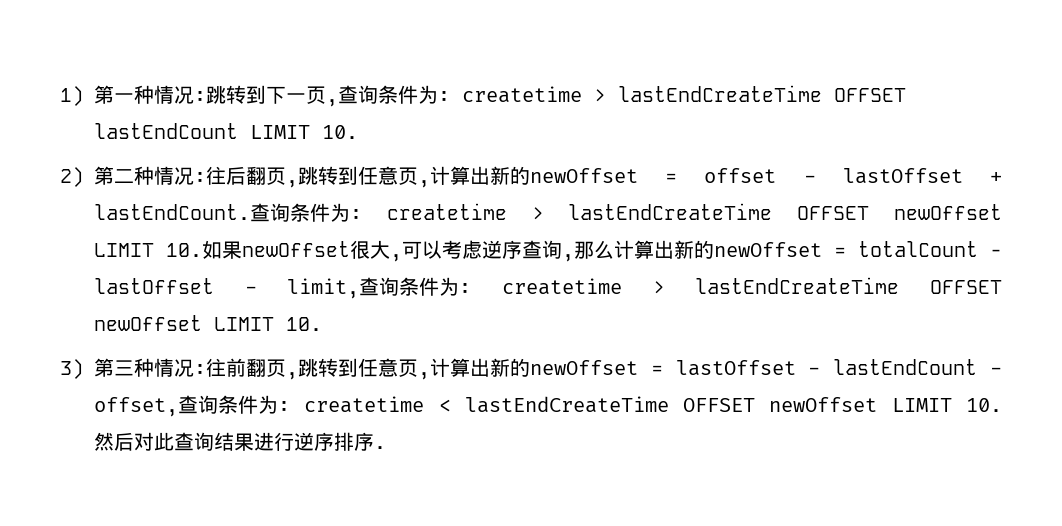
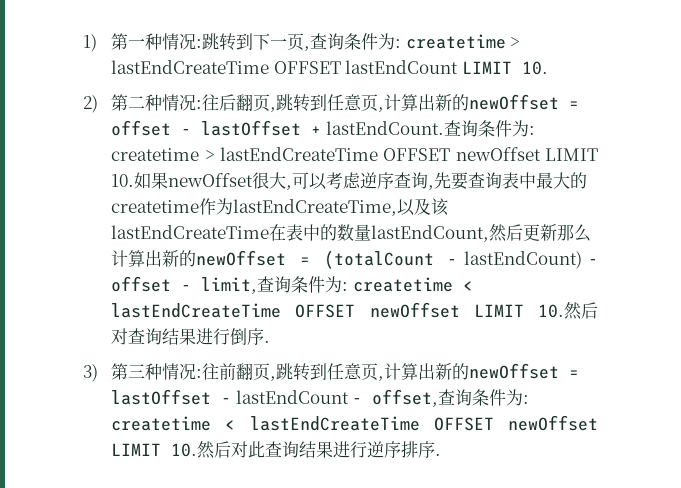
- 查询条件为: createtime > lastEndCreateTime OFFSET newOffset LIMIT 10.如果newOffset很大,可以考虑逆序查询,那么计算出新的newOffset = totalCount - lastOffset - limit,查询条件为: createtime > lastEndCreateTime OFFSET newOffset LIMIT 10.
+ 查询条件为: createtime > lastEndCreateTime OFFSET newOffset LIMIT 10.如果newOffset很大,可以考虑逆序查询,先要查询表中最大的createtime作为lastEndCreateTime,以及该lastEndCreateTime在表中的数量lastEndCount,然后更新那么计算出新的newOffset = (totalCount - lastEndCount) - offset - limit,查询条件为: createtime < lastEndCreateTime OFFSET newOffset LIMIT 10.然后对查询结果进行倒序.

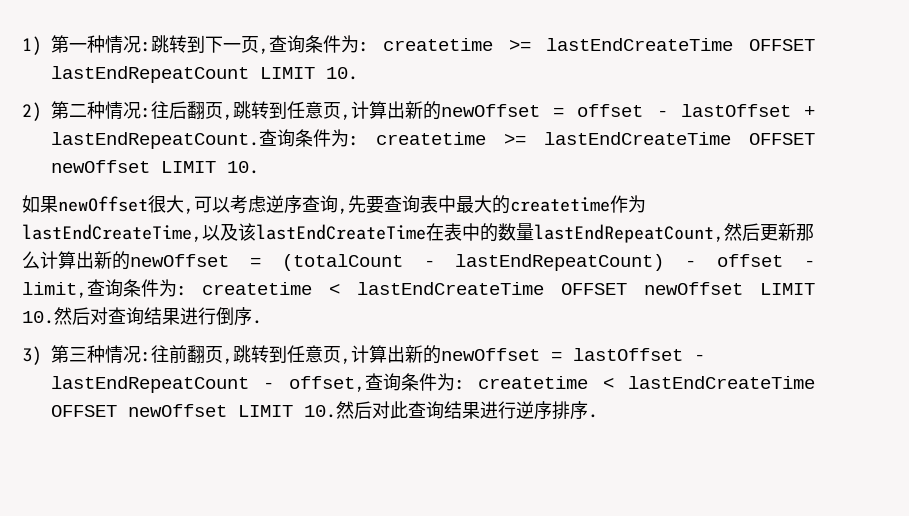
- 1)第一种情况:跳转到下一页,查询条件为: createtime > lastEndCreateTime OFFSET lastEndCount LIMIT 10.
+ 1)第一种情况:跳转到下一页,查询条件为: createtime >= lastEndCreateTime OFFSET lastEndRepeatCount LIMIT 10.
- 往后翻页,跳转到任意页,计算出新的newOffset = offset - lastOffset + lastEndCount.查询条件为: createtime > lastEndCreateTime OFFSET newOffset LIMIT 10.如果newOffset很大,可以考虑逆序查询,先要查询表中最大的createtime作为lastEndCreateTime,以及该lastEndCreateTime在表中的数量lastEndCount,然后更新那么计算出新的newOffset = (totalCount - lastEndCount) - offset - limit,查询条件为:
+ 往后翻页,跳转到任意页,计算出新的newOffset = offset - lastOffset + lastEndRepeatCount.查询条件为: createtime >= lastEndCreateTime OFFSET newOffset LIMIT 10.
+ 如果newOffset很大,可以考虑逆序查询,先要查询表中最大的createtime作为lastEndCreateTime,以及该lastEndCreateTime在表中的数量lastEndRepeatCount,然后更新那么计算出新的newOffset = (totalCount - lastEndRepeatCount) - offset - limit,查询条件为:
- 3)第三种情况:往前翻页,跳转到任意页,计算出新的newOffset = lastOffset - lastEndCount - offset,查询条件为: createtime < lastEndCreateTime OFFSET newOffset LIMIT 10.然后对此查询结果进行逆序排序.
+ 3)第三种情况:往前翻页,跳转到任意页,计算出新的newOffset = lastOffset - lastEndRepeatCount - offset,查询条件为: createtime < lastEndCreateTime OFFSET newOffset LIMIT 10.然后对此查询结果进行逆序排序.

